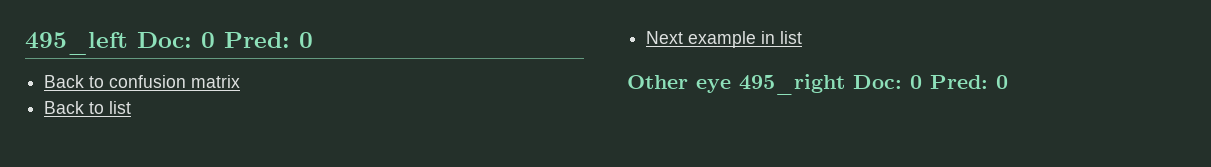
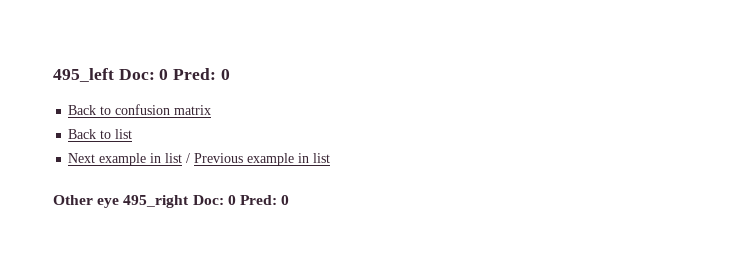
- Next example in list
+ Next example in list / Previous example in list

